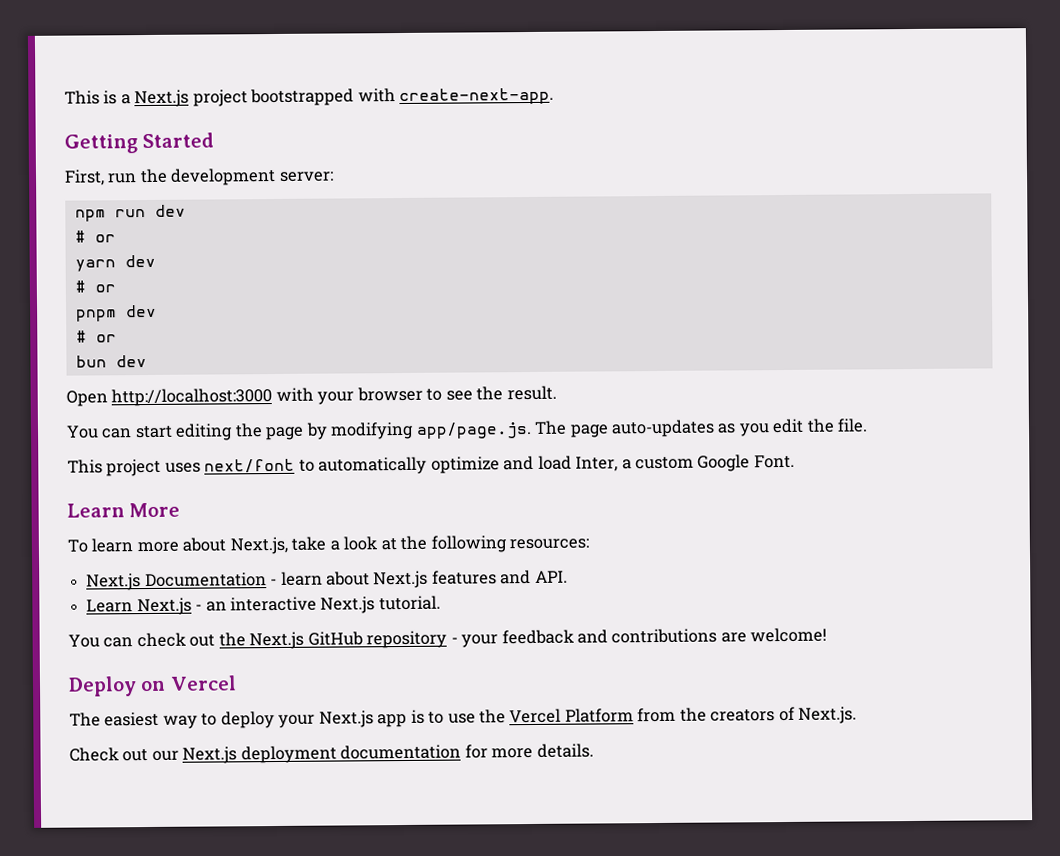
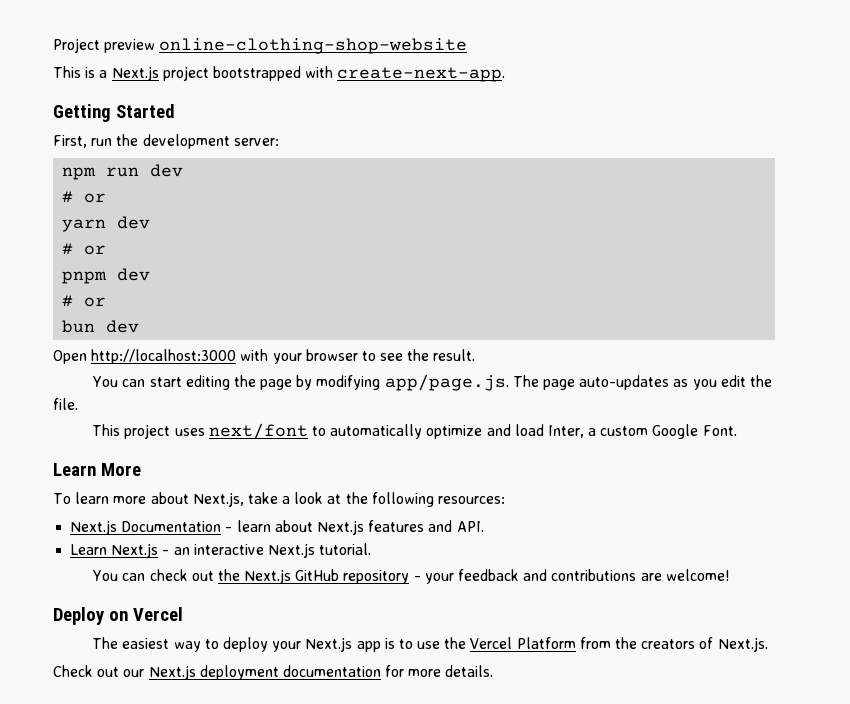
+ Project preview online-clothing-shop-website

